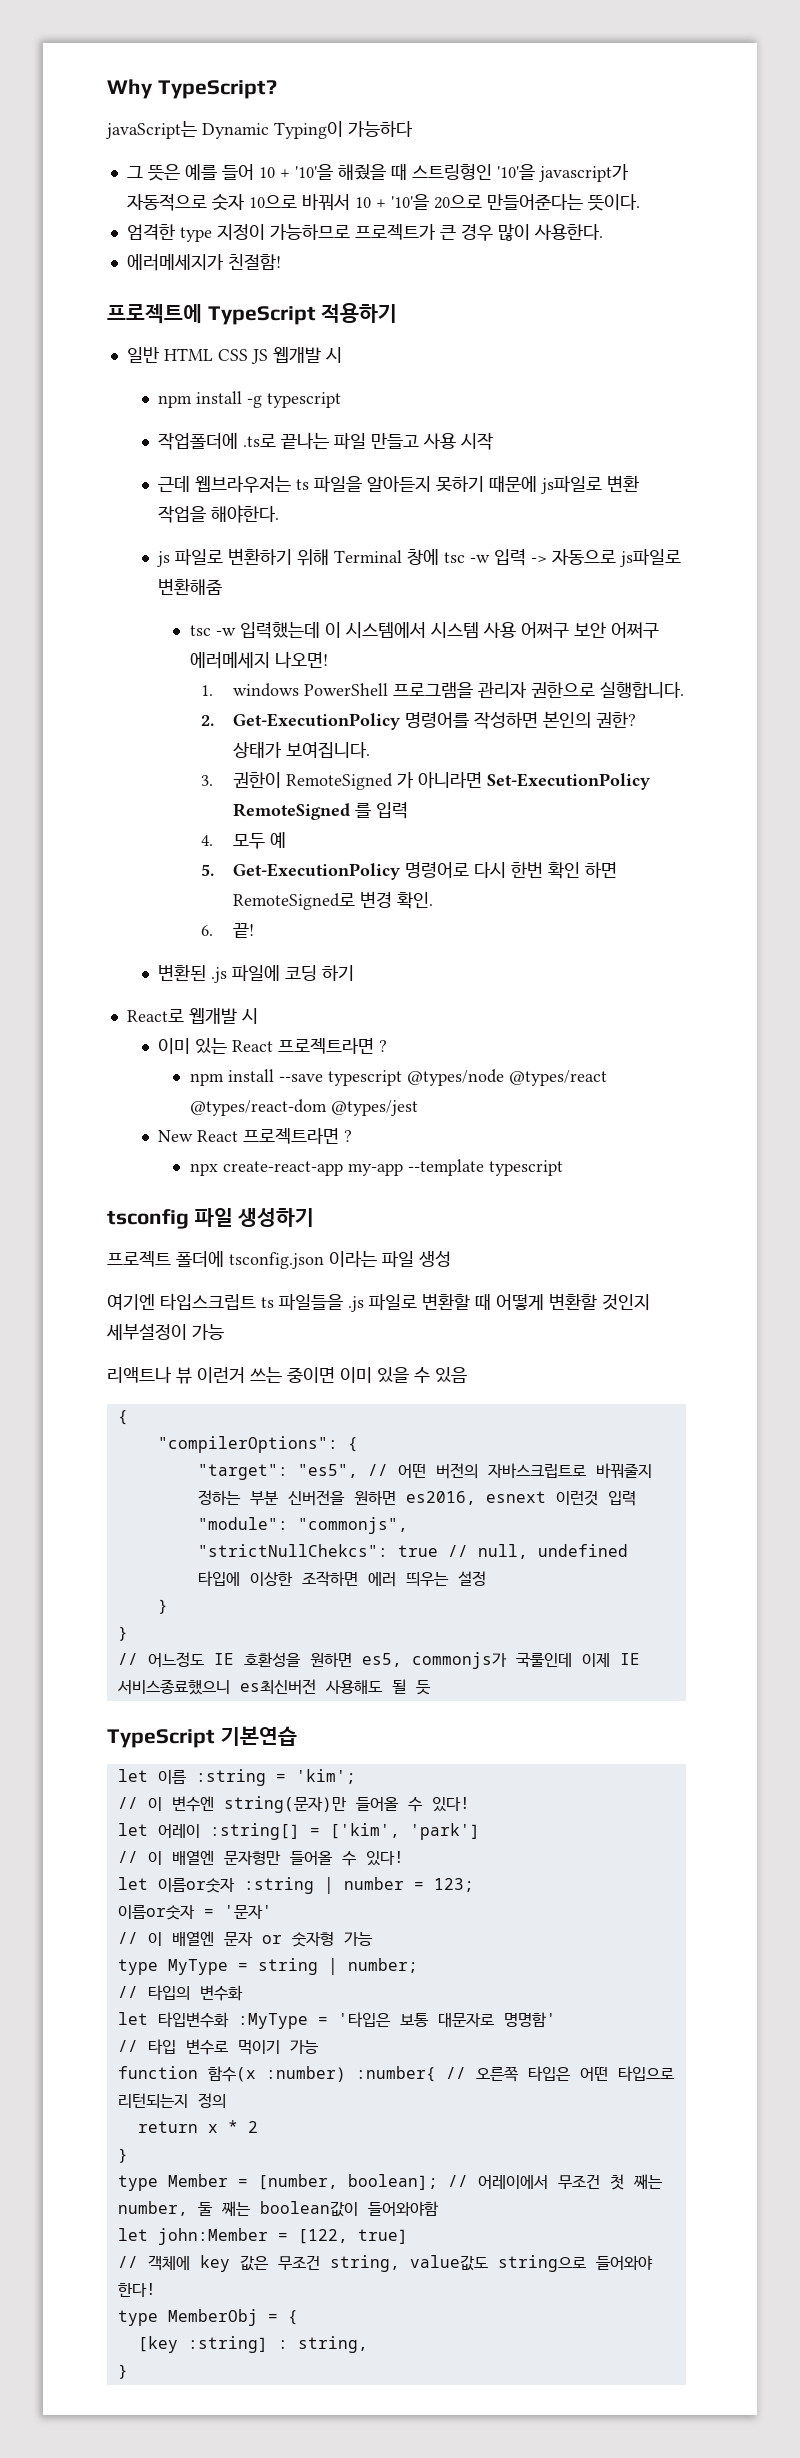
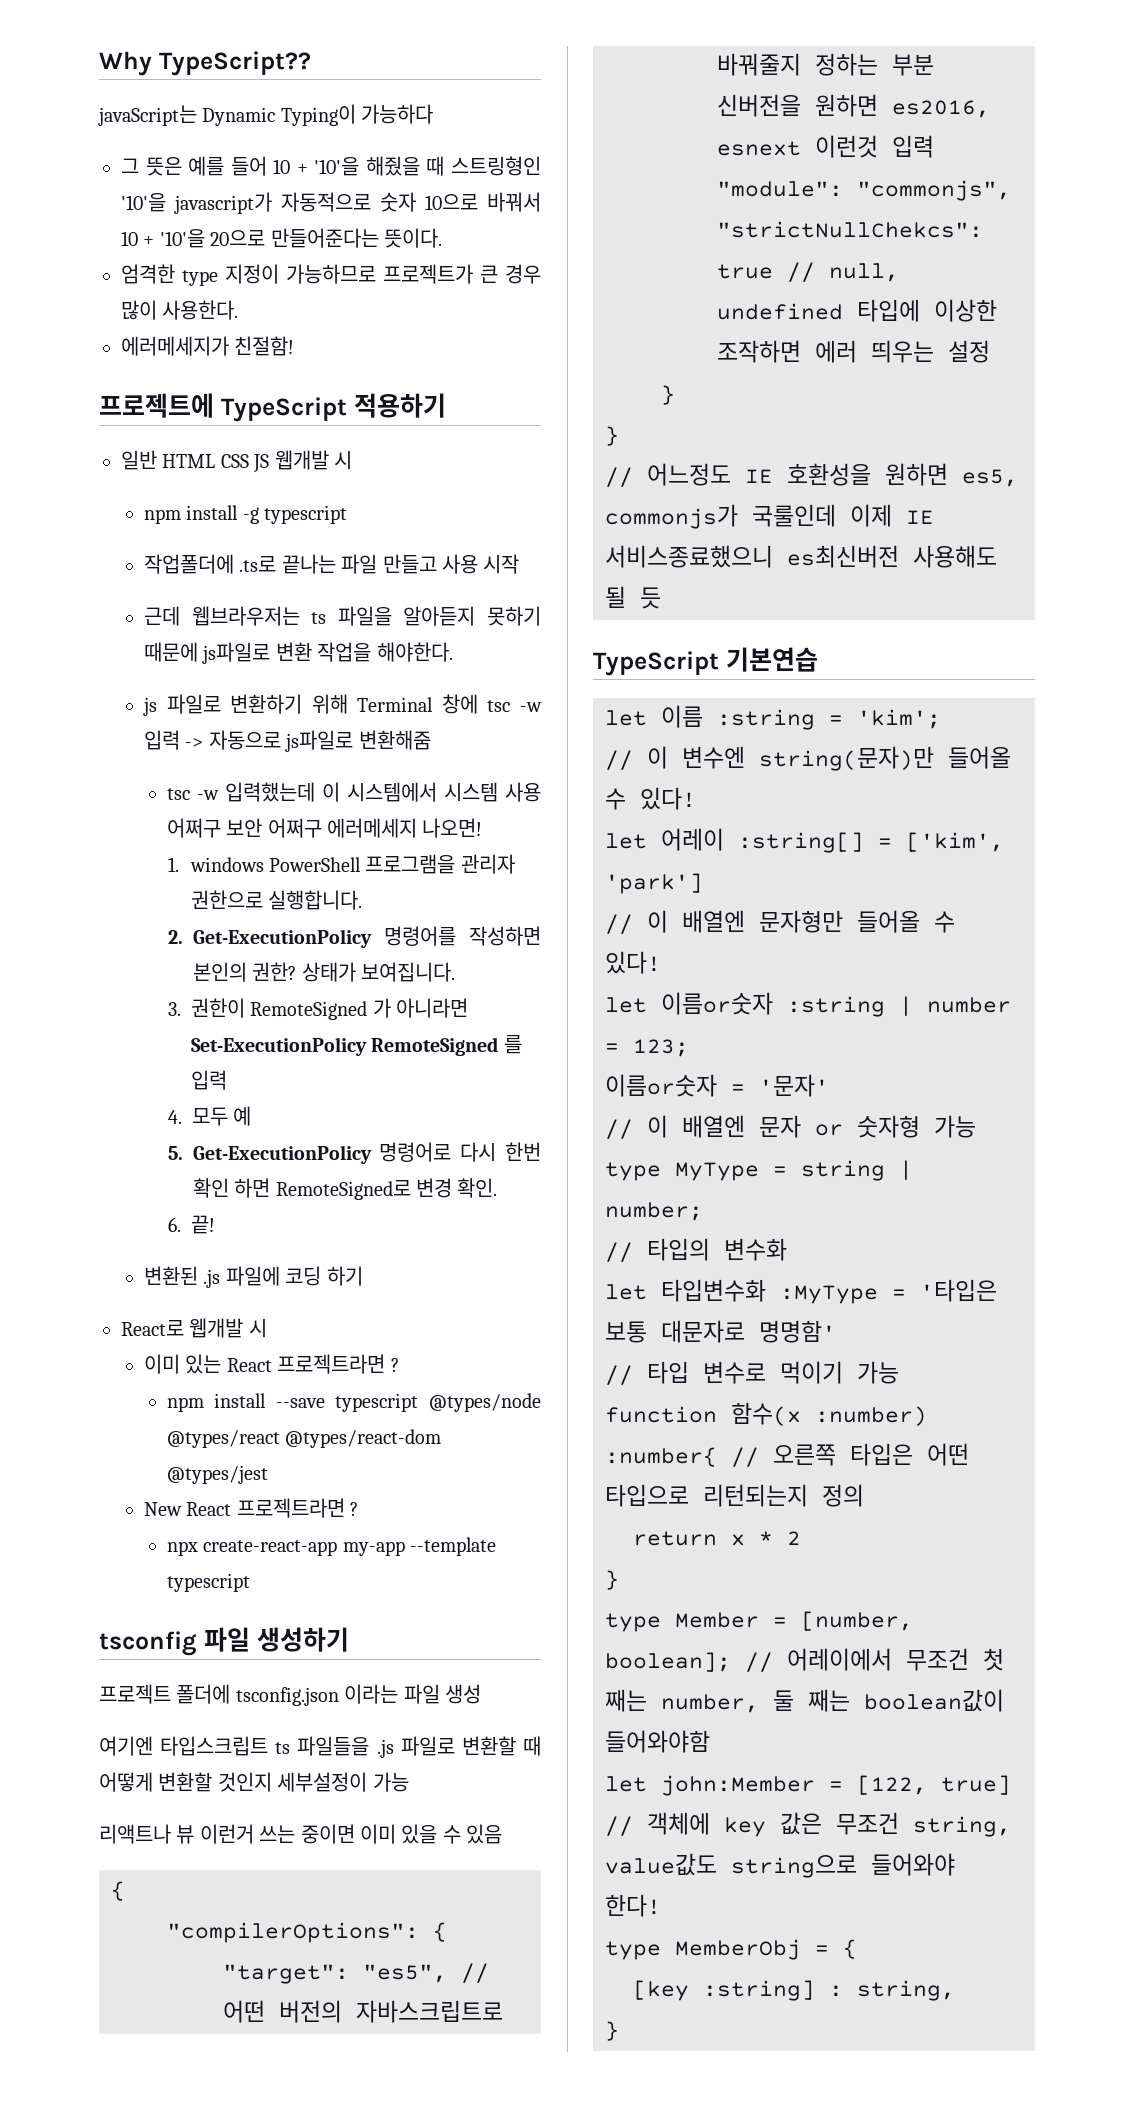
- Why TypeScript?
+ Why TypeScript??

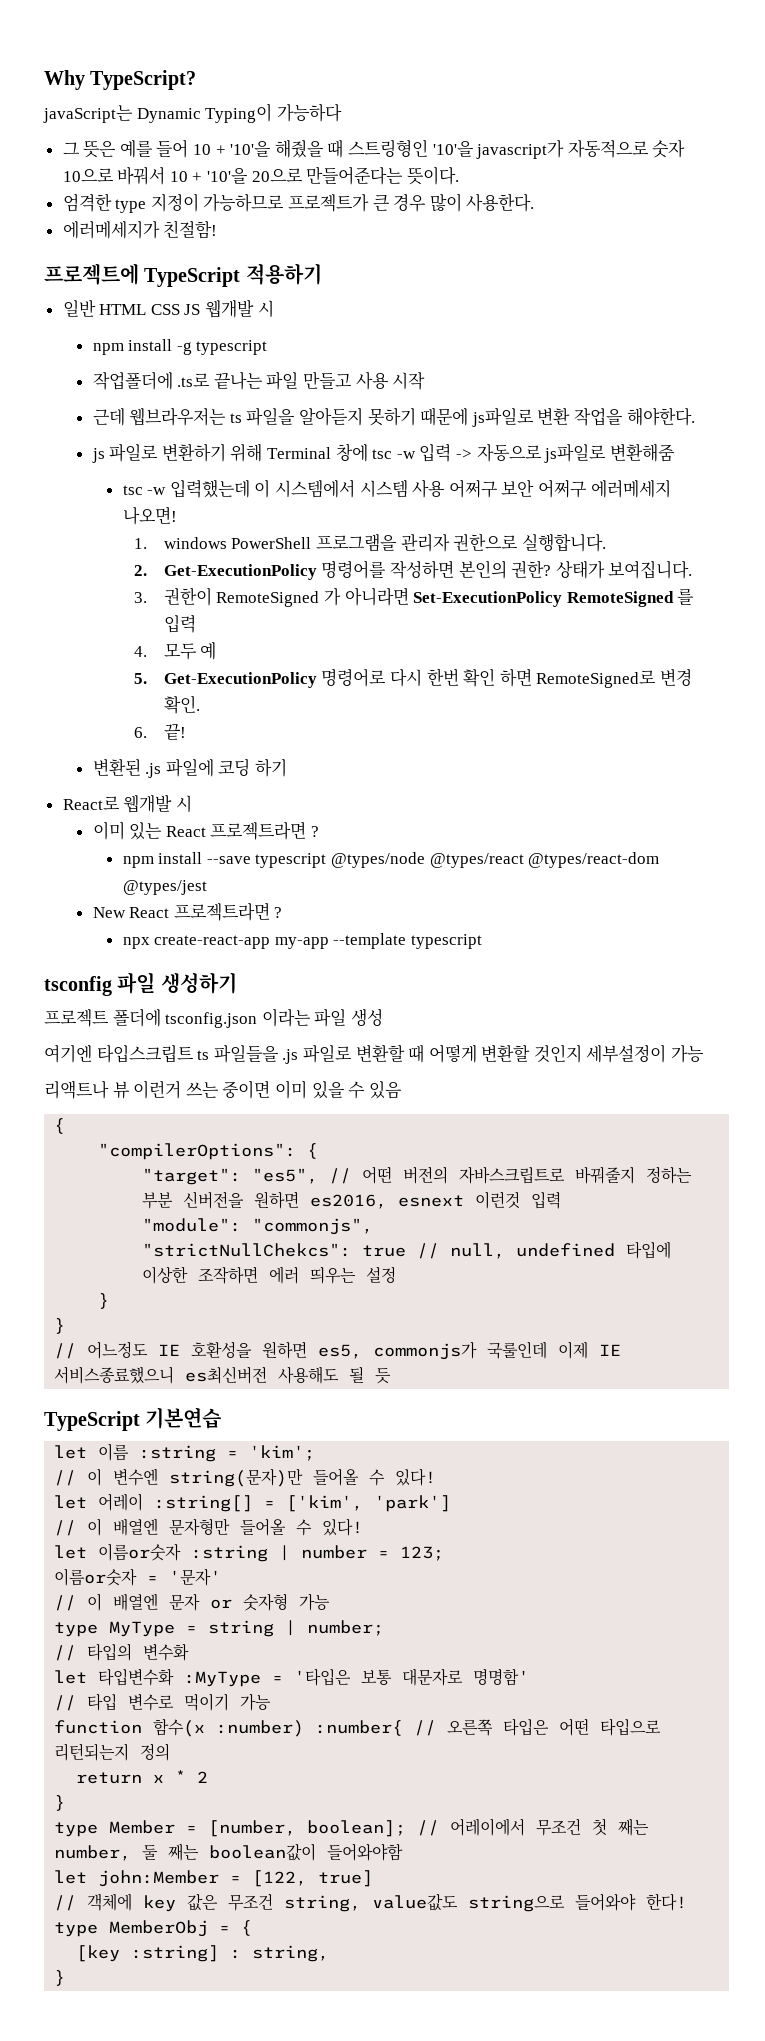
- Why TypeScript??
+ Why TypeScript?

